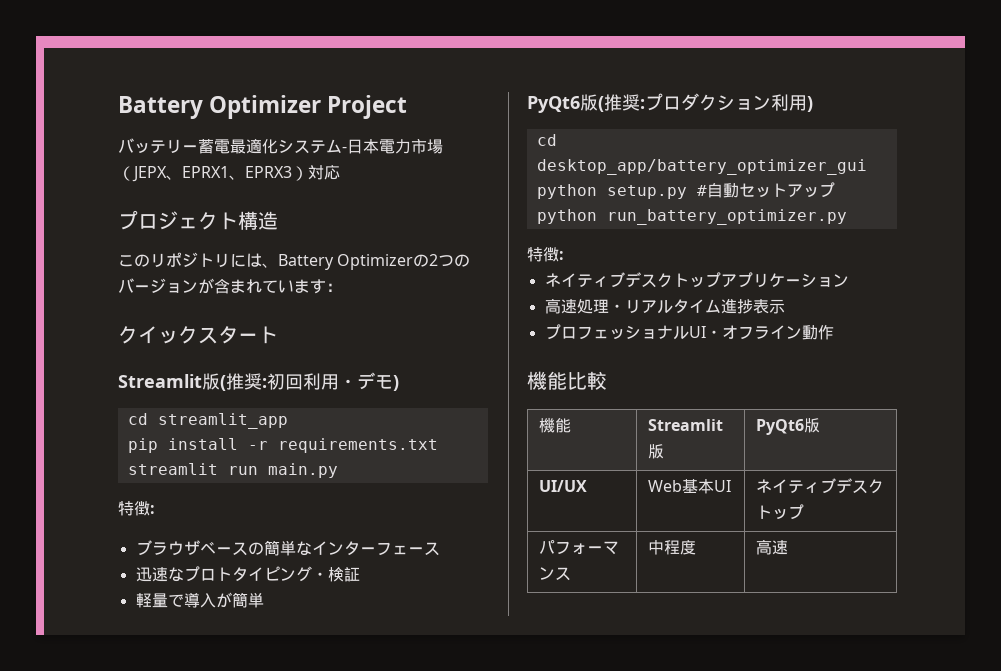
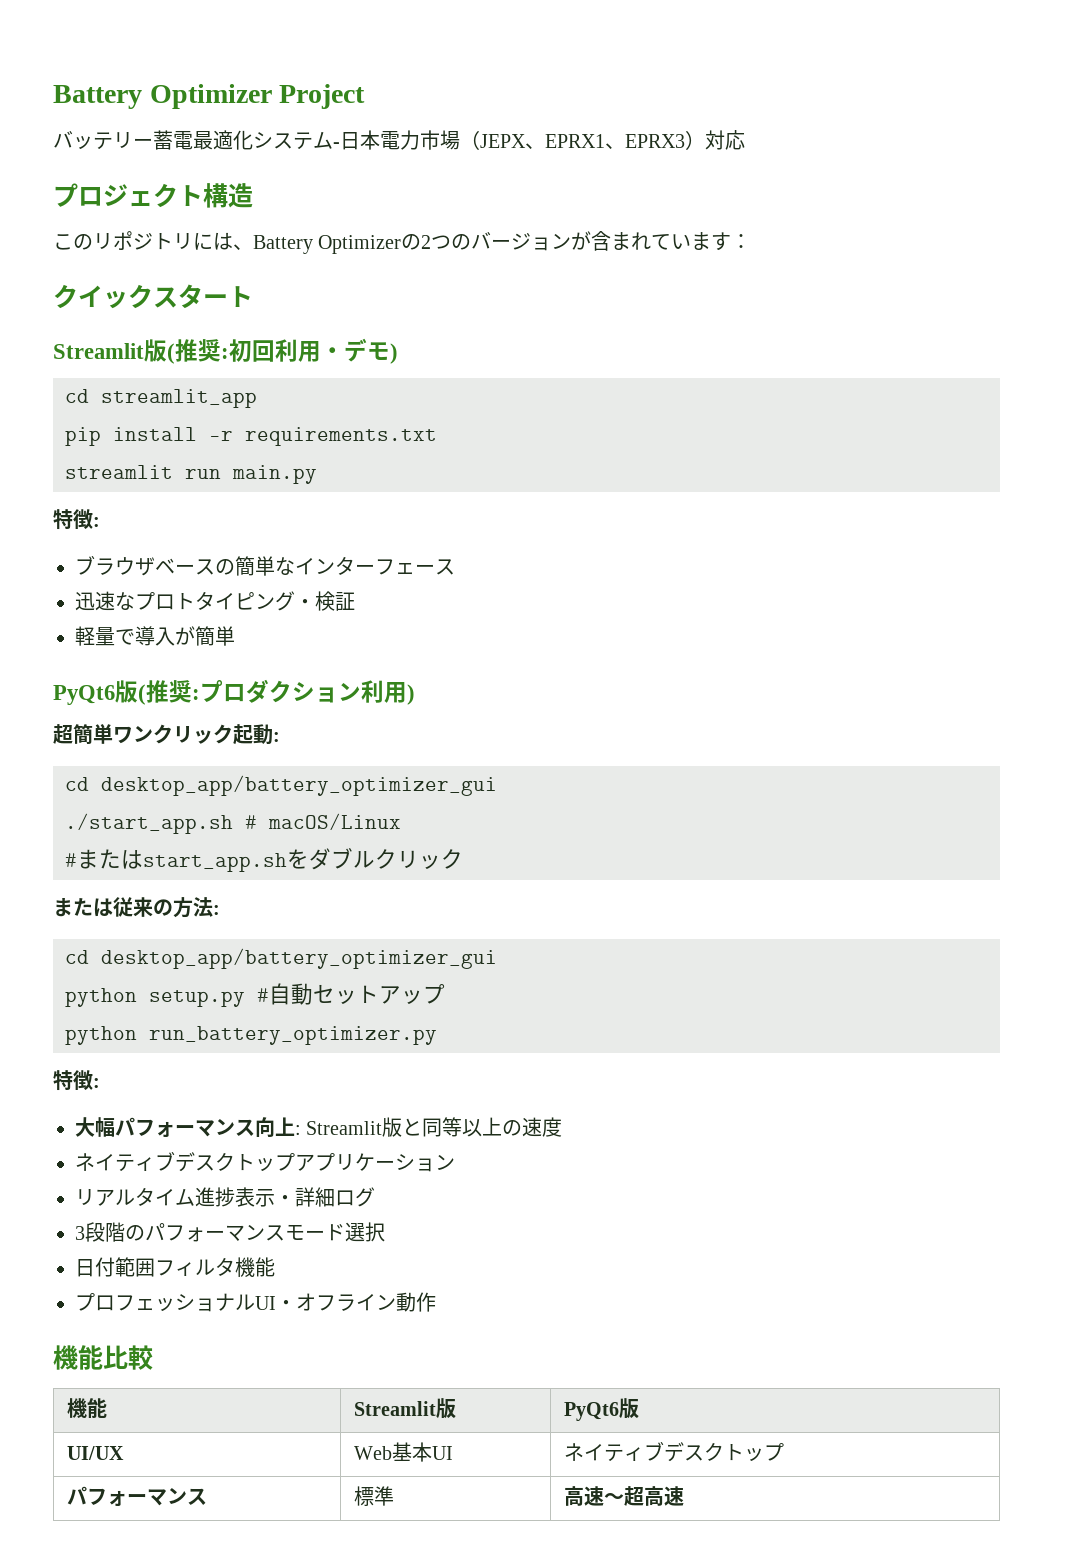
+ 超簡単ワンクリック起動:
+ cd desktop_app/battery_optimizer_gui
+ ./start_app.sh # macOS/Linux
+ #またはstart_app.shをダブルクリック
+ または従来の方法:
+ 大幅パフォーマンス向上: Streamlit版と同等以上の速度
- 高速処理・リアルタイム進捗表示
+ リアルタイム進捗表示・詳細ログ
+ 3段階のパフォーマンスモード選択
+ 日付範囲フィルタ機能
- パフォーマンス | 中程度 | 高速
+ パフォーマンス | 標準 | 高速～超高速

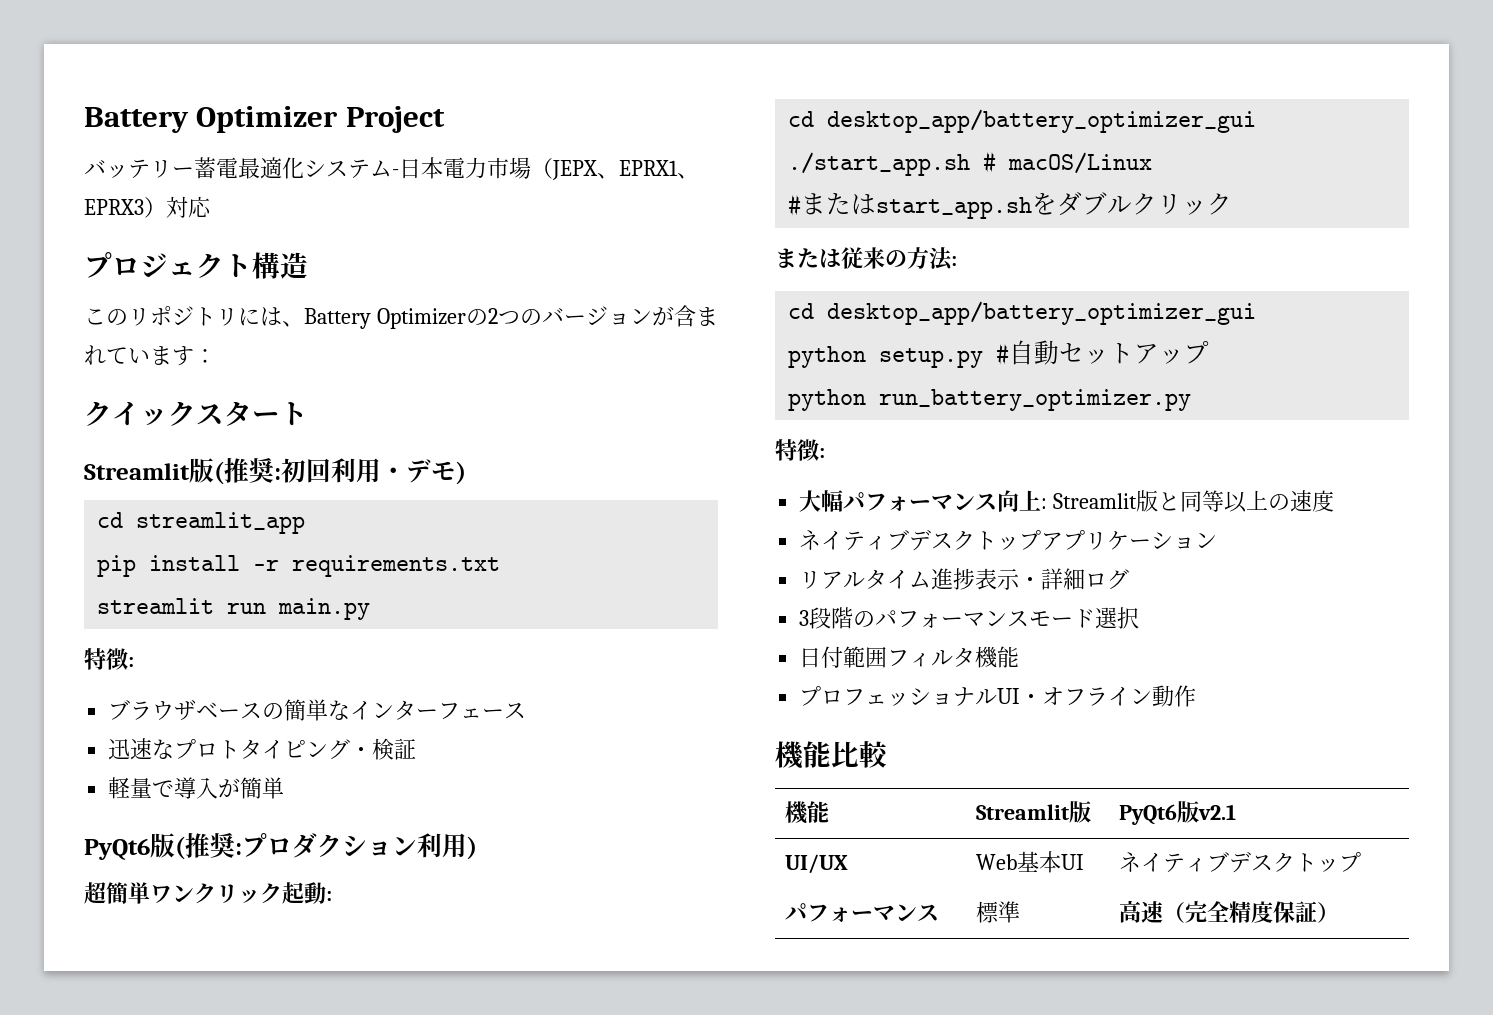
- 機能 | Streamlit版 | PyQt6版
+ 機能 | Streamlit版 | PyQt6版v2.1
- パフォーマンス | 標準 | 高速～超高速
+ パフォーマンス | 標準 | 高速（完全精度保証）

